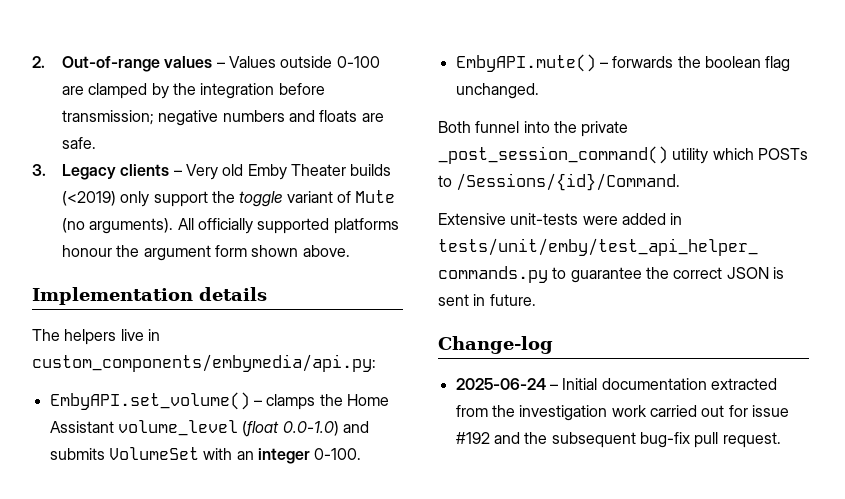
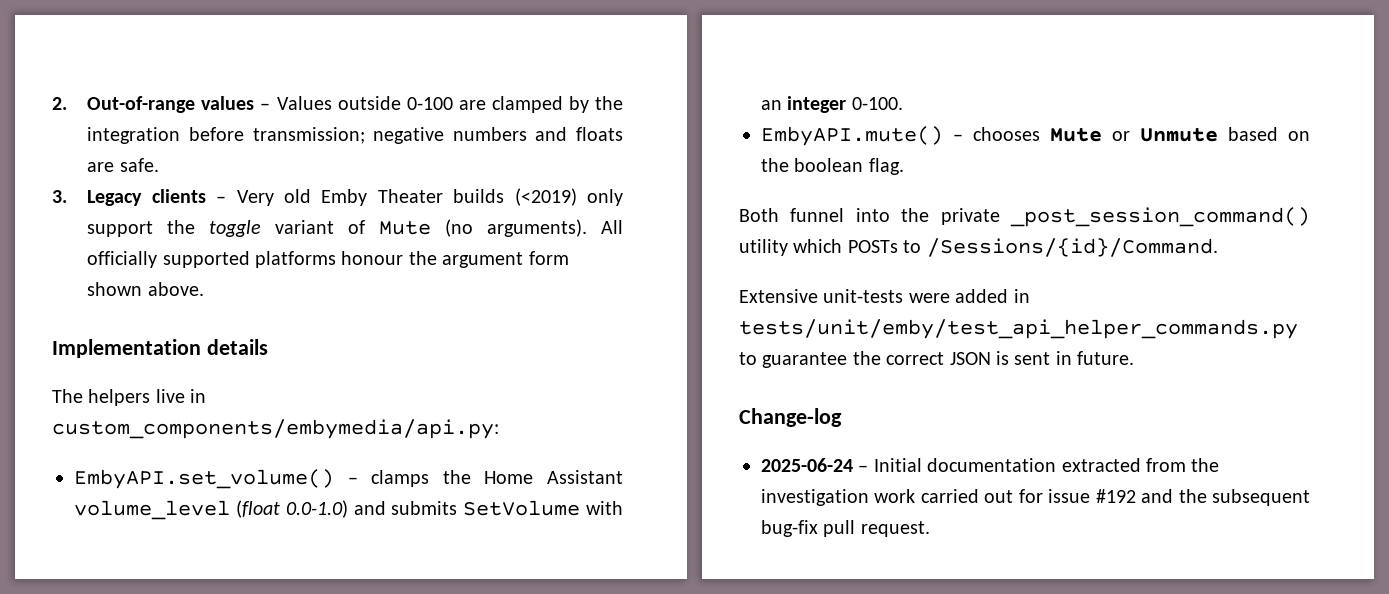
- EmbyAPI.set_volume() – clamps the Home Assistant volume_level (float 0.0-1.0) and submits VolumeSet with an integer 0-100.
+ EmbyAPI.set_volume() – clamps the Home Assistant volume_level (float 0.0-1.0) and submits SetVolume with an integer 0-100.
- EmbyAPI.mute() – forwards the boolean flag unchanged.
+ EmbyAPI.mute() – chooses Mute or Unmute based on the boolean flag.

